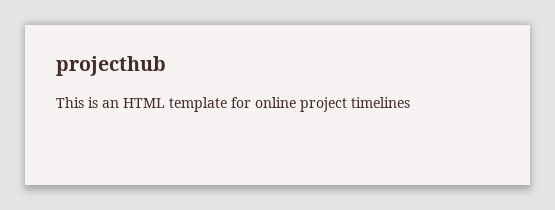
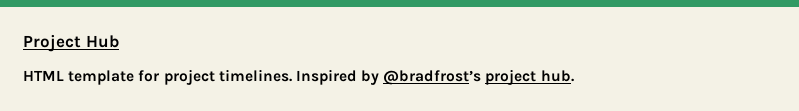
- projecthub
- This is an HTML template for online project timelines
+ Project Hub
+ HTML template for project timelines. Inspired by @bradfrost’s project hub.

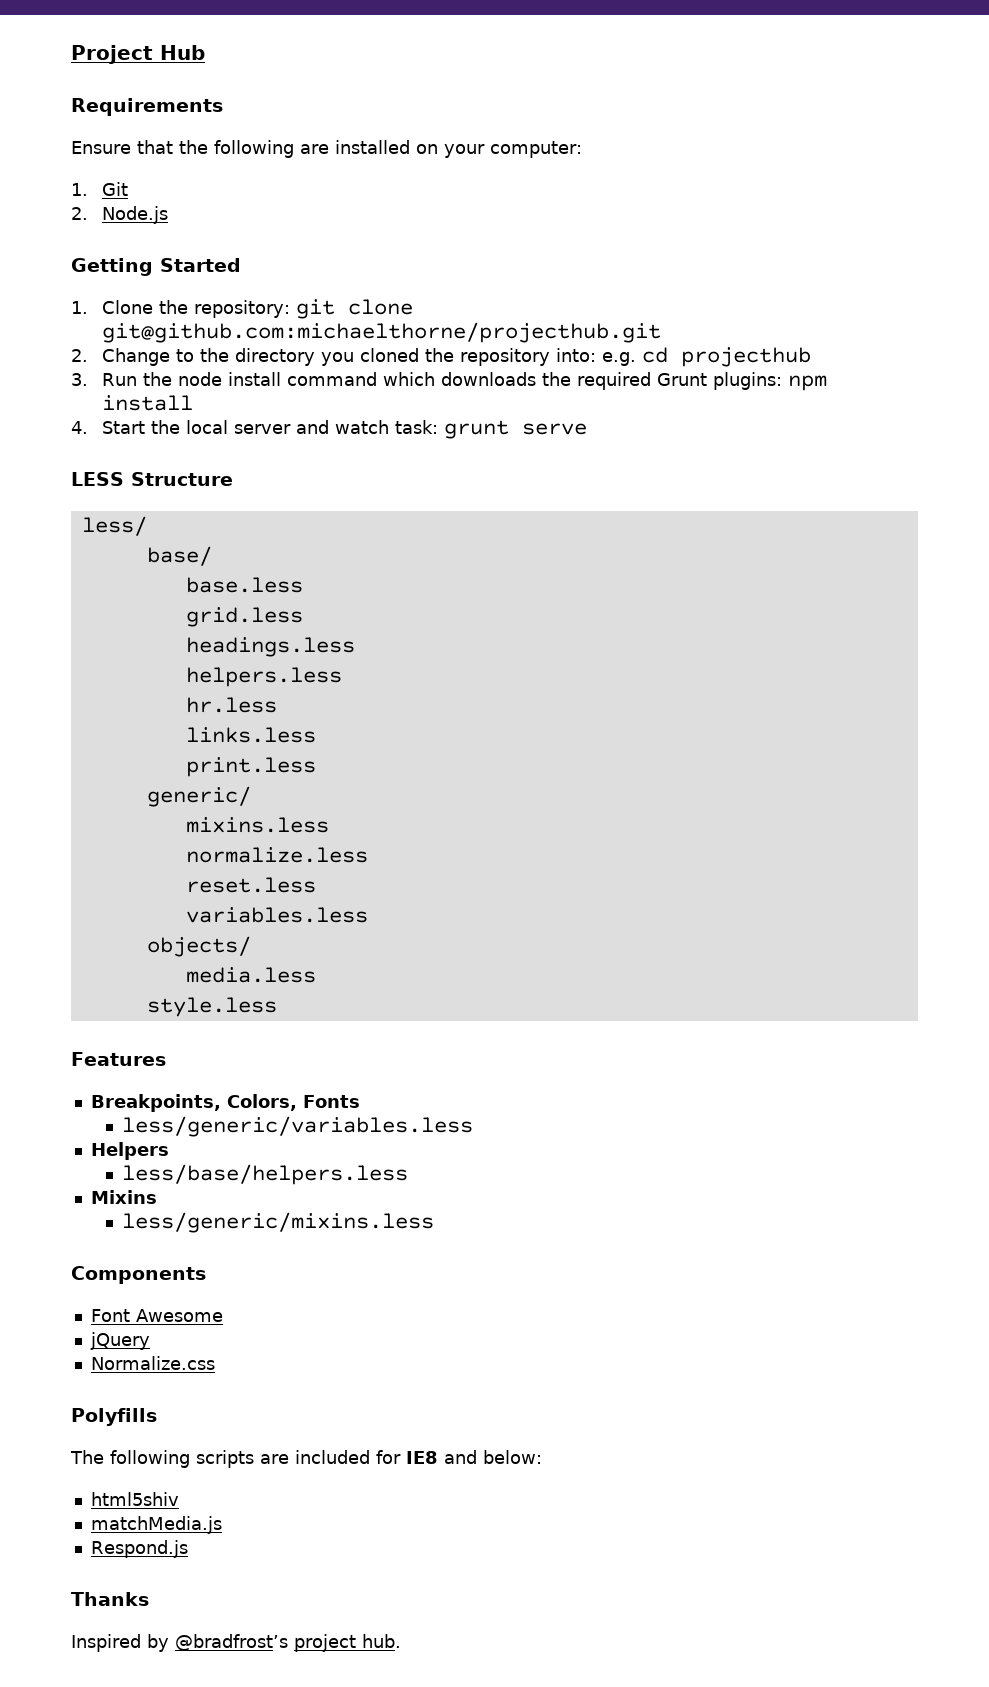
- HTML template for project timelines. Inspired by @bradfrost’s project hub.
+ Requirements
+ Ensure that the following are installed on your computer:
+ 1. Git
+ 2. Node.js
+ Getting Started
+ 1. Clone the repository: git clone git@github.com:michaelthorne/projecthub.git
+ 2. Change to the directory you cloned the repository into: e.g. cd projecthub
+ 3. Run the node install command which downloads the required Grunt plugins: npm install
+ 4. Start the local server and watch task: grunt serve
+ LESS Structure
+ less/
+ base/
+ base.less
+ grid.less
+ headings.less
+ helpers.less
+ hr.less
+ links.less
+ print.less
+ generic/
+ mixins.less
+ normalize.less
+ reset.less
+ variables.less
+ objects/
+ media.less
+ style.less
+ Features
+ Breakpoints, Colors, Fonts
+ less/generic/variables.less
+ Helpers
+ less/base/helpers.less
+ Mixins
+ less/generic/mixins.less
+ Components
+ Font Awesome
+ jQuery
+ Normalize.css
+ Polyfills
+ The following scripts are included for IE8 and below:
+ html5shiv
+ matchMedia.js
+ Respond.js
+ Thanks
+ Inspired by @bradfrost’s project hub.

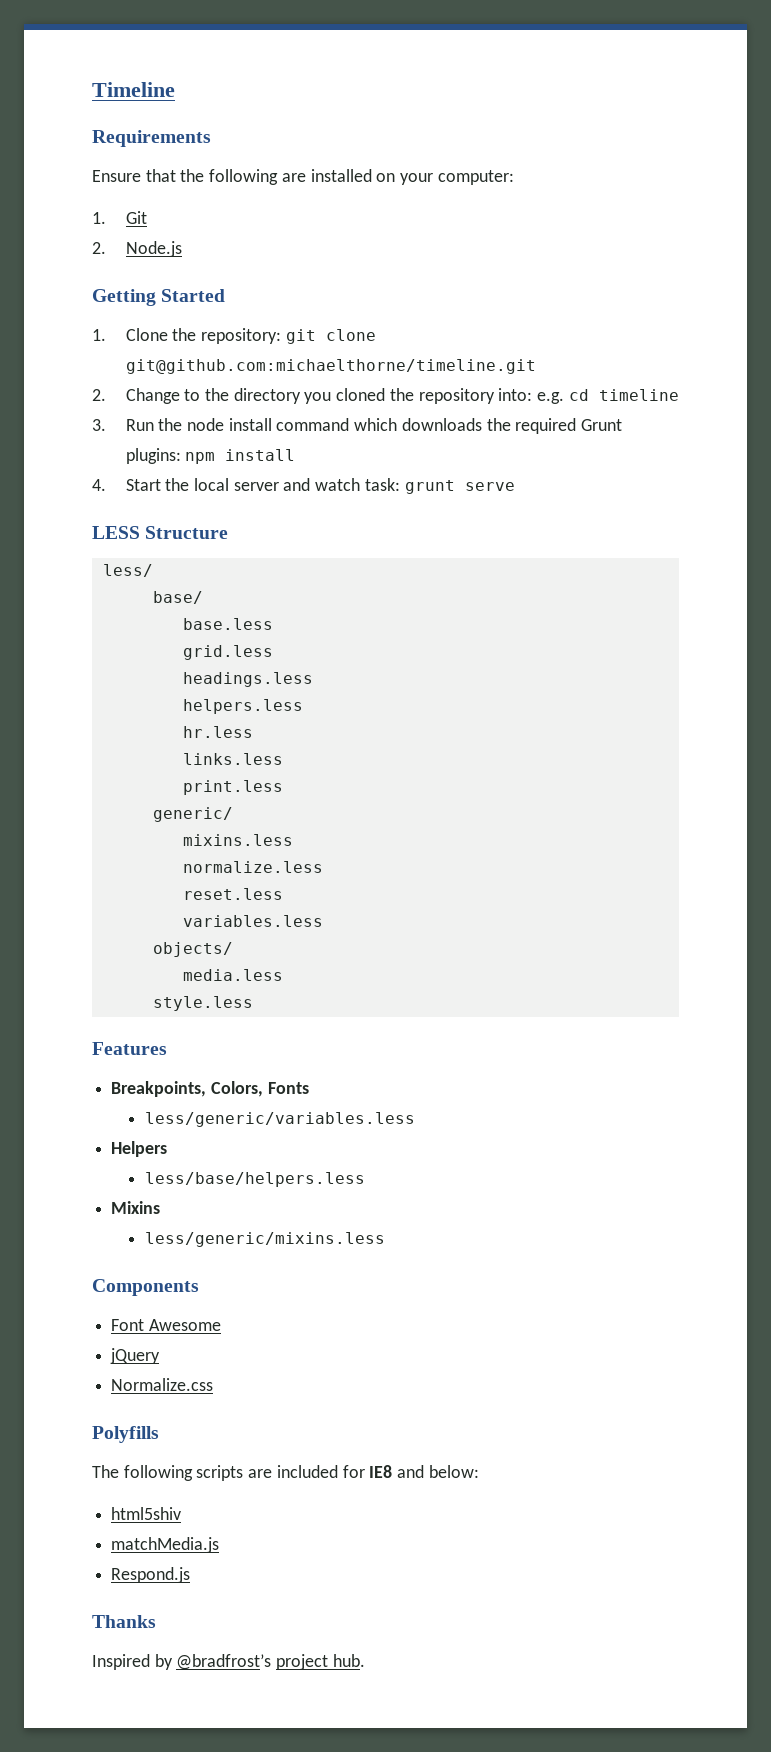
- Project Hub
+ Timeline
- 1. Clone the repository: git clone git@github.com:michaelthorne/projecthub.git
+ 1. Clone the repository: git clone git@github.com:michaelthorne/timeline.git
- 2. Change to the directory you cloned the repository into: e.g. cd projecthub
+ 2. Change to the directory you cloned the repository into: e.g. cd timeline

